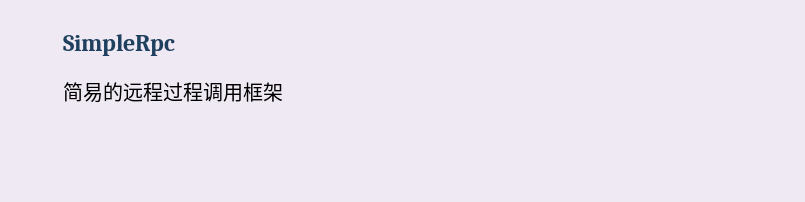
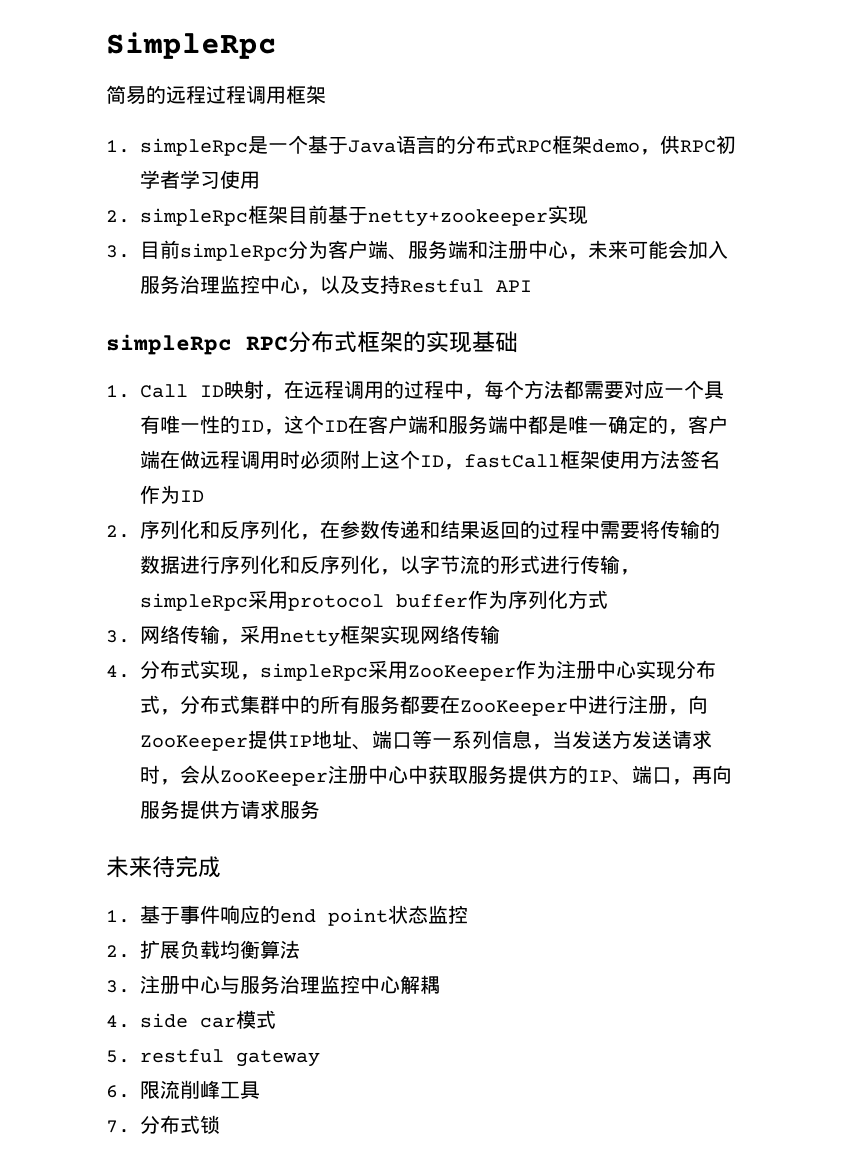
+ 1. simpleRpc是一个基于Java语言的分布式RPC框架demo，供RPC初学者学习使用
+ 2. simpleRpc框架目前基于netty+zookeeper实现
+ 3.目前simpleRpc分为客户端、服务端和注册中心，未来可能会加入服务治理监控中心，以及支持Restful API
+ simpleRpc RPC分布式框架的实现基础
+ 1. Call ID映射，在远程调用的过程中，每个方法都需要对应一个具有唯一性的ID，这个ID在客户端和服务端中都是唯一确定的，客户端在做远程调用时必须附上这个ID，fastCall框架使用方法签名作为ID
+ 2.序列化和反序列化，在参数传递和结果返回的过程中需要将传输的数据进行序列化和反序列化，以字节流的形式进行传输，simpleRpc采用protocol buffer作为序列化方式
+ 3.网络传输，采用netty框架实现网络传输
+ 4.分布式实现，simpleRpc采用ZooKeeper作为注册中心实现分布式，分布式集群中的所有服务都要在ZooKeeper中进行注册，向ZooKeeper提供IP地址、端口等一系列信息，当发送方发送请求时，会从ZooKeeper注册中心中获取服务提供方的IP、端口，再向服务提供方请求服务
+ 未来待完成
+ 1.基于事件响应的end point状态监控
+ 2.扩展负载均衡算法
+ 3.注册中心与服务治理监控中心解耦
+ 4. side car模式
+ 5. restful gateway
+ 6.限流削峰工具
+ 7.分布式锁

